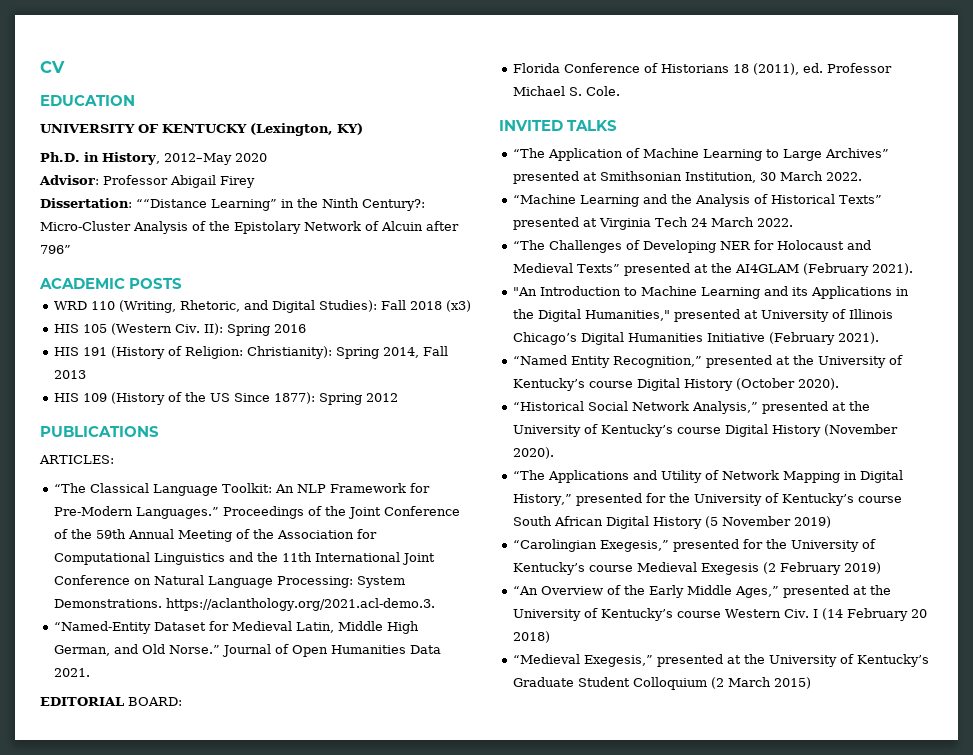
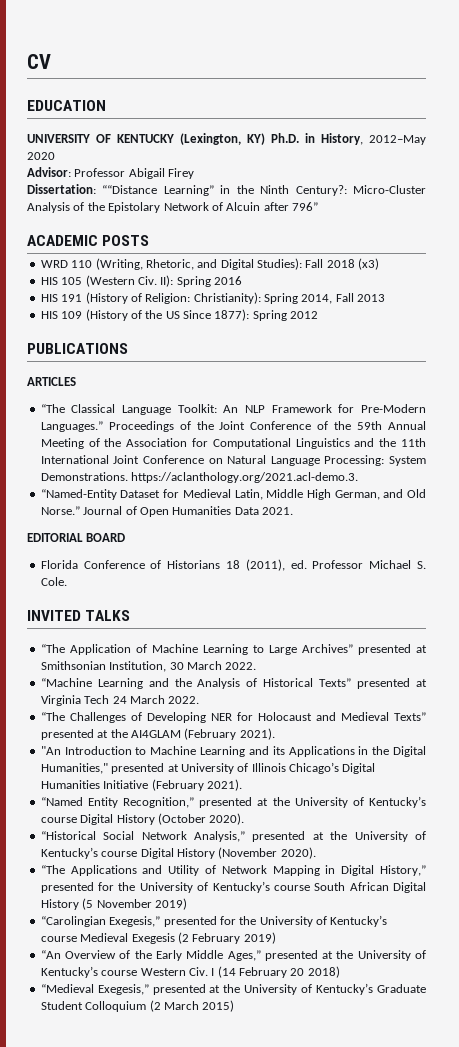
- UNIVERSITY OF KENTUCKY (Lexington, KY)
- Ph.D. in History, 2012–May 2020
+ UNIVERSITY OF KENTUCKY (Lexington, KY) Ph.D. in History, 2012–May 2020
- ARTICLES:
+ ARTICLES
- EDITORIAL BOARD:
+ EDITORIAL BOARD

